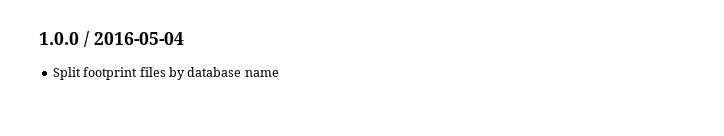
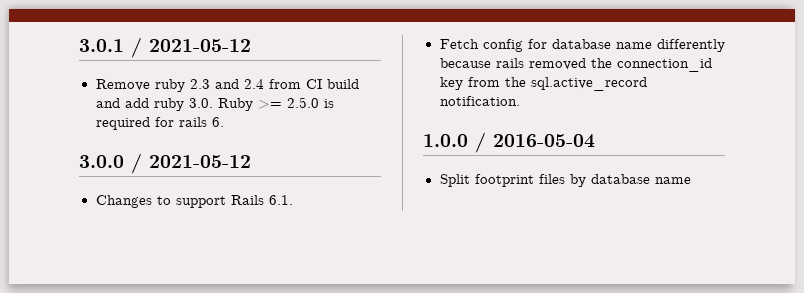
+ 3.0.1 / 2021-05-12
+ Remove ruby 2.3 and 2.4 from CI build and add ruby 3.0. Ruby >= 2.5.0 is required for rails 6.
+ 3.0.0 / 2021-05-12
+ Changes to support Rails 6.1.
+ Fetch config for database name differently because rails removed the connection_id key from the sql.active_record notification.

